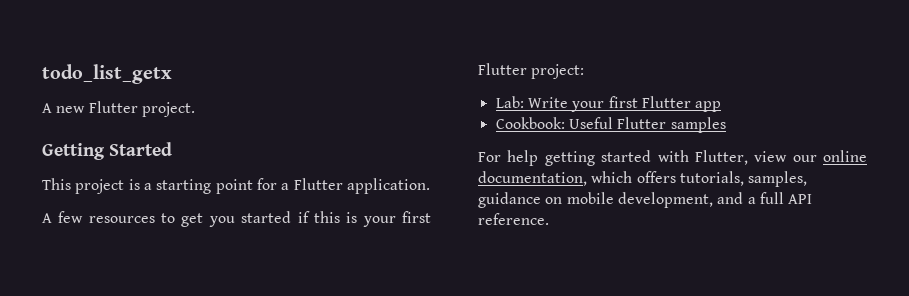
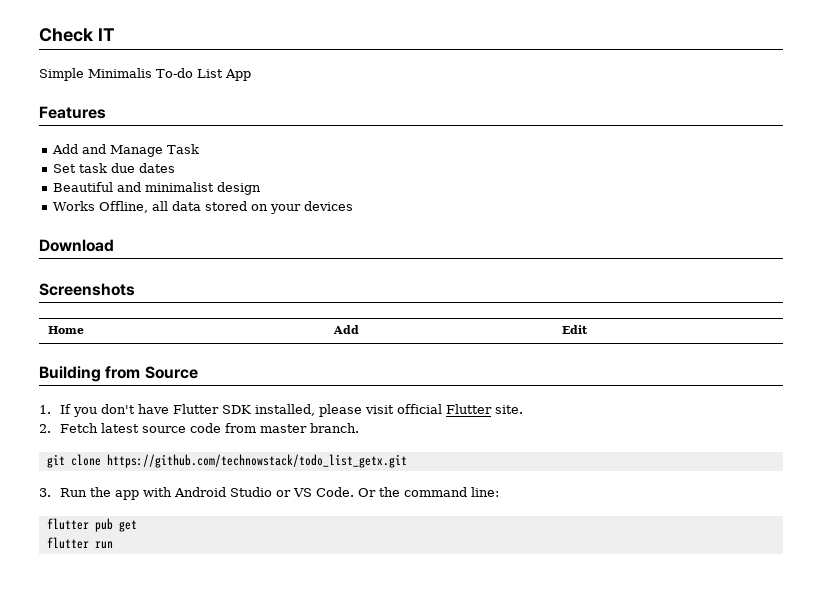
- todo_list_getx
- A new Flutter project.
- Getting Started
- This project is a starting point for a Flutter application.
- A few resources to get you started if this is your first Flutter project:
- Lab: Write your first Flutter app
- Cookbook: Useful Flutter samples
- For help getting started with Flutter, view our online documentation, which offers tutorials, samples, guidance on mobile development, and a full API reference.
+ Check IT
+ Simple Minimalis To-do List App
+ Features
+ Add and Manage Task
+ Set task due dates
+ Beautiful and minimalist design
+ Works Offline, all data stored on your devices
+ Download
+ Screenshots
+ Home | Add | Edit
+ Building from Source
+ 1. If you don't have Flutter SDK installed, please visit official Flutter site.
+ 2. Fetch latest source code from master branch.
+ git clone https://github.com/technowstack/todo_list_getx.git
+ 3. Run the app with Android Studio or VS Code. Or the command line:
+ flutter pub get
+ flutter run

